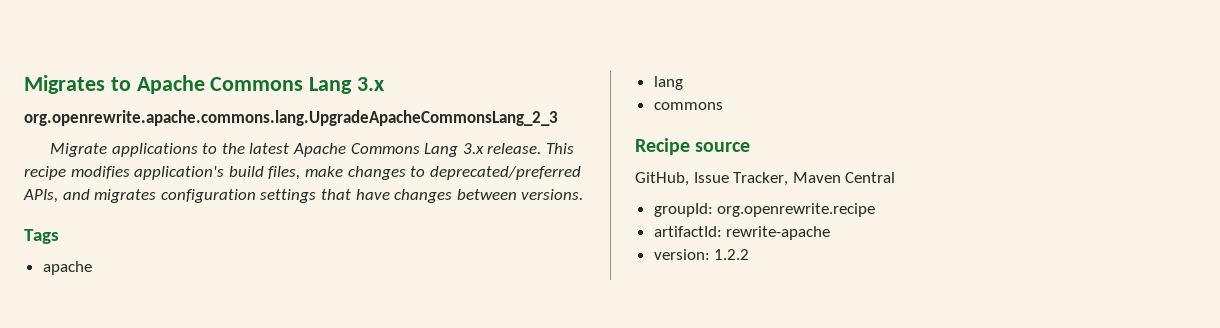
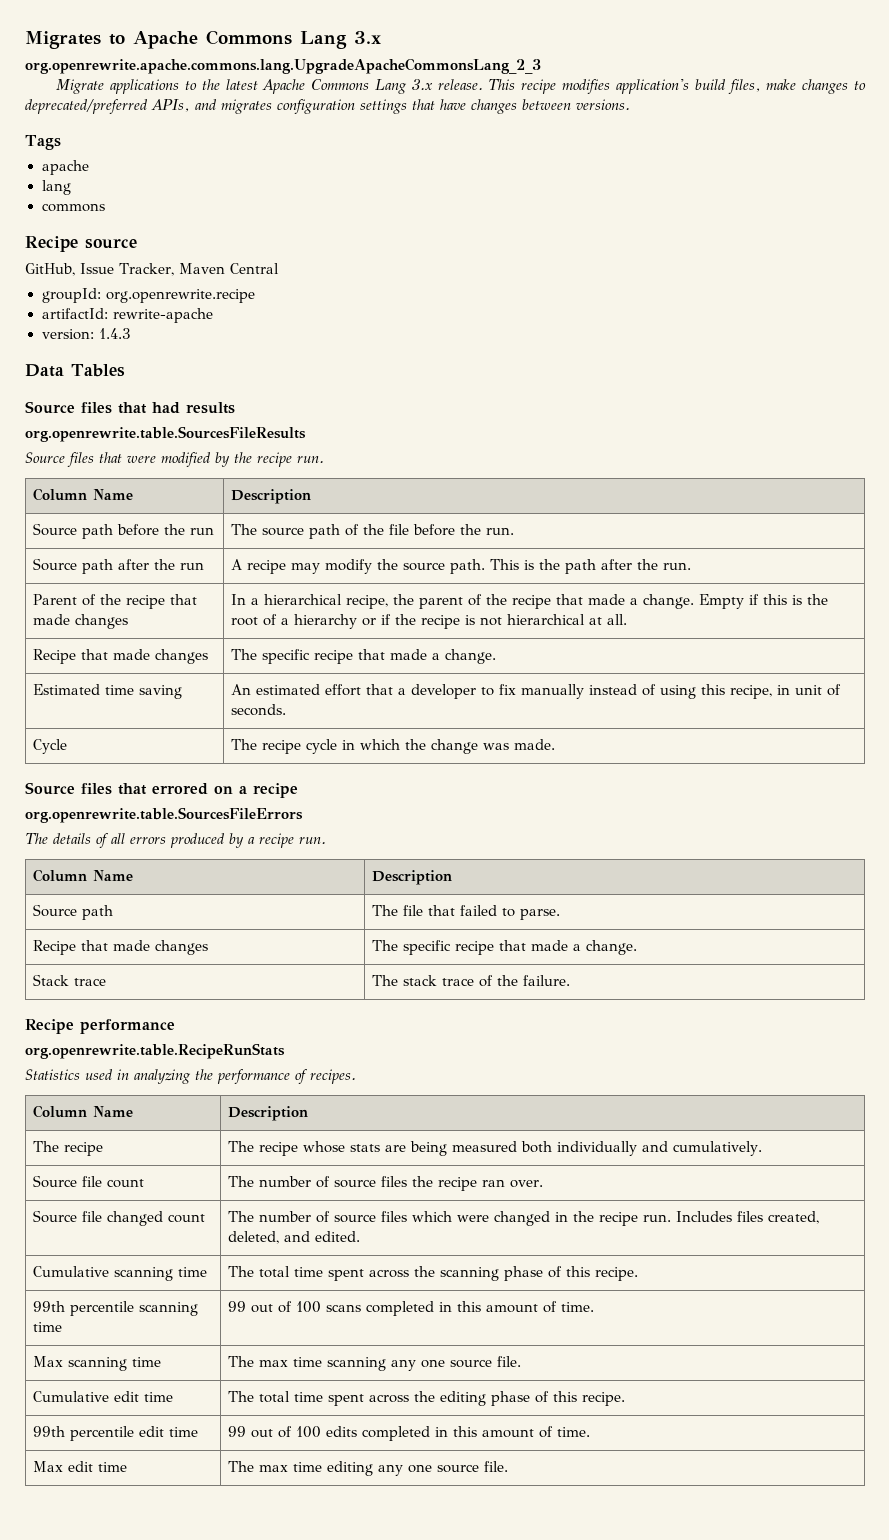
- version: 1.2.2
+ version: 1.4.3
+ Data Tables
+ Source files that had results
+ org.openrewrite.table.SourcesFileResults
+ Source files that were modified by the recipe run.
+ Column Name | Description
+ Source path before the run | The source path of the file before the run.
+ Source path after the run | A recipe may modify the source path. This is the path after the run.
+ Parent of the recipe that made changes | In a hierarchical recipe, the parent of the recipe that made a change. Empty if this is the root of a hierarchy or if the recipe is not hierarchical at all.
+ Recipe that made changes | The specific recipe that made a change.
+ Estimated time saving | An estimated effort that a developer to fix manually instead of using this recipe, in unit of seconds.
+ Cycle | The recipe cycle in which the change was made.
+ Source files that errored on a recipe
+ org.openrewrite.table.SourcesFileErrors
+ The details of all errors produced by a recipe run.
+ Column Name | Description
+ Source path | The file that failed to parse.
+ Recipe that made changes | The specific recipe that made a change.
+ Stack trace | The stack trace of the failure.
+ Recipe performance
+ org.openrewrite.table.RecipeRunStats
+ Statistics used in analyzing the performance of recipes.
+ Column Name | Description
+ The recipe | The recipe whose stats are being measured both individually and cumulatively.
+ Source file count | The number of source files the recipe ran over.
+ Source file changed count | The number of source files which were changed in the recipe run. Includes files created, deleted, and edited.
+ Cumulative scanning time | The total time spent across the scanning phase of this recipe.
+ 99th percentile scanning time | 99 out of 100 scans completed in this amount of time.
+ Max scanning time | The max time scanning any one source file.
+ Cumulative edit time | The total time spent across the editing phase of this recipe.
+ 99th percentile edit time | 99 out of 100 edits completed in this amount of time.
+ Max edit time | The max time editing any one source file.

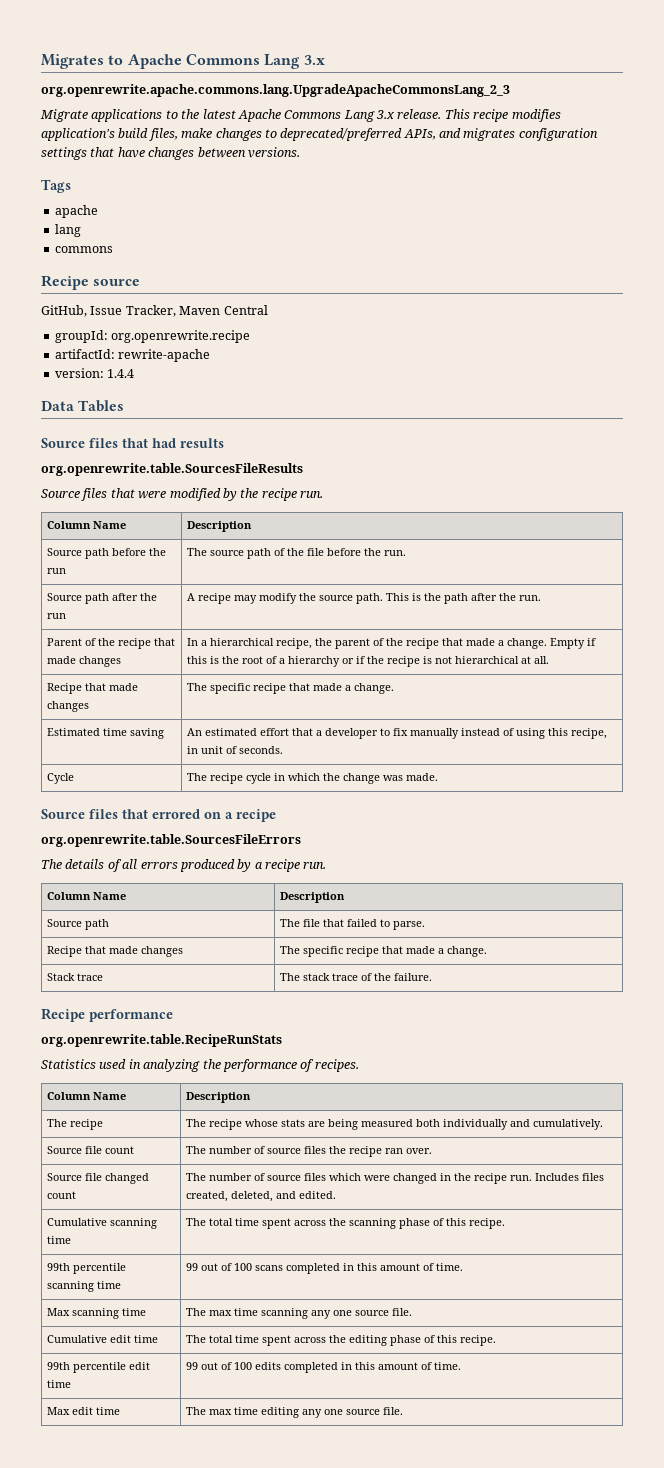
- version: 1.4.3
+ version: 1.4.4

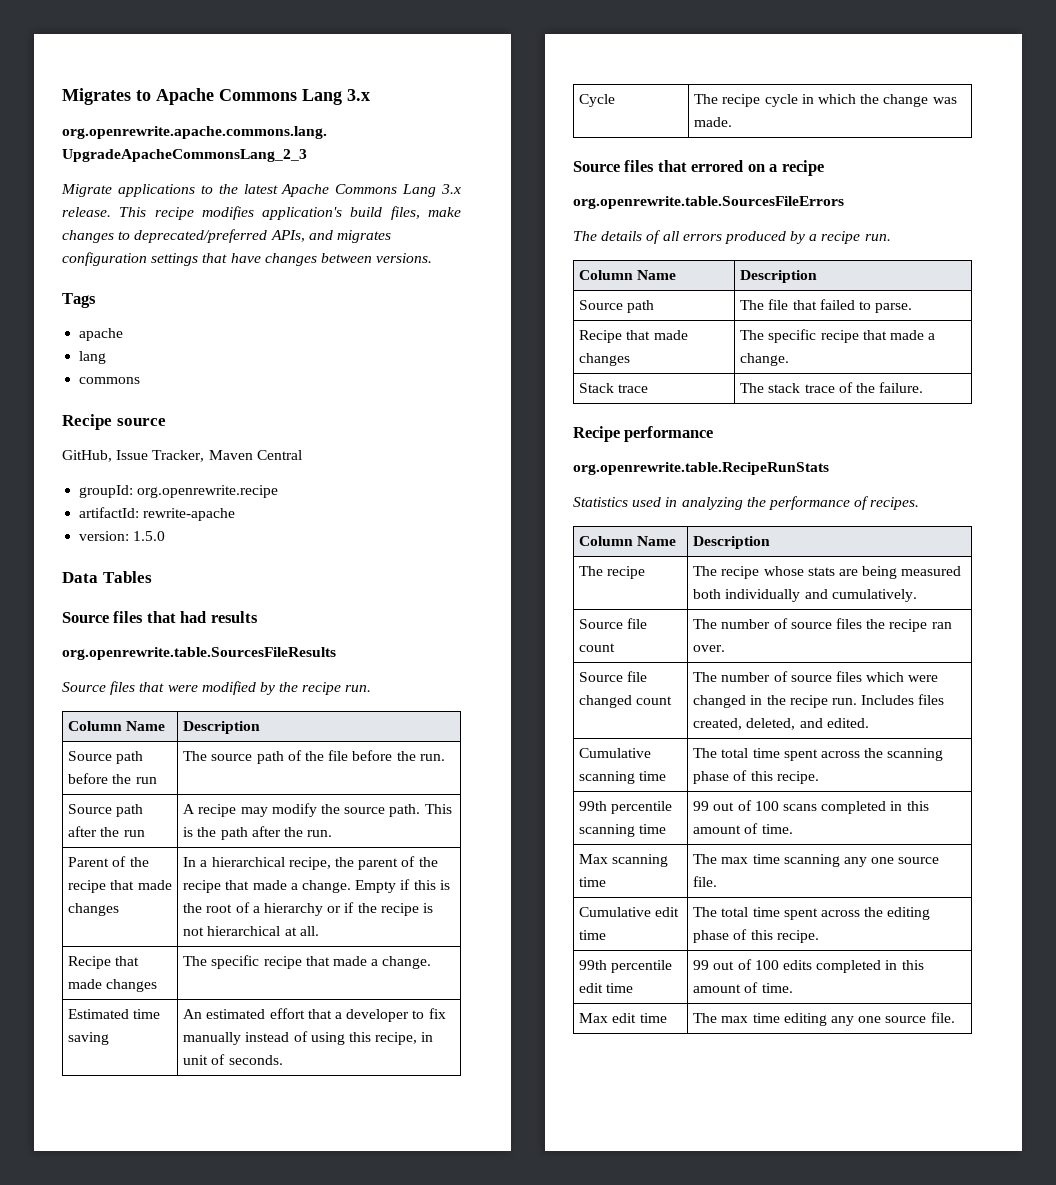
- version: 1.4.4
+ version: 1.5.0

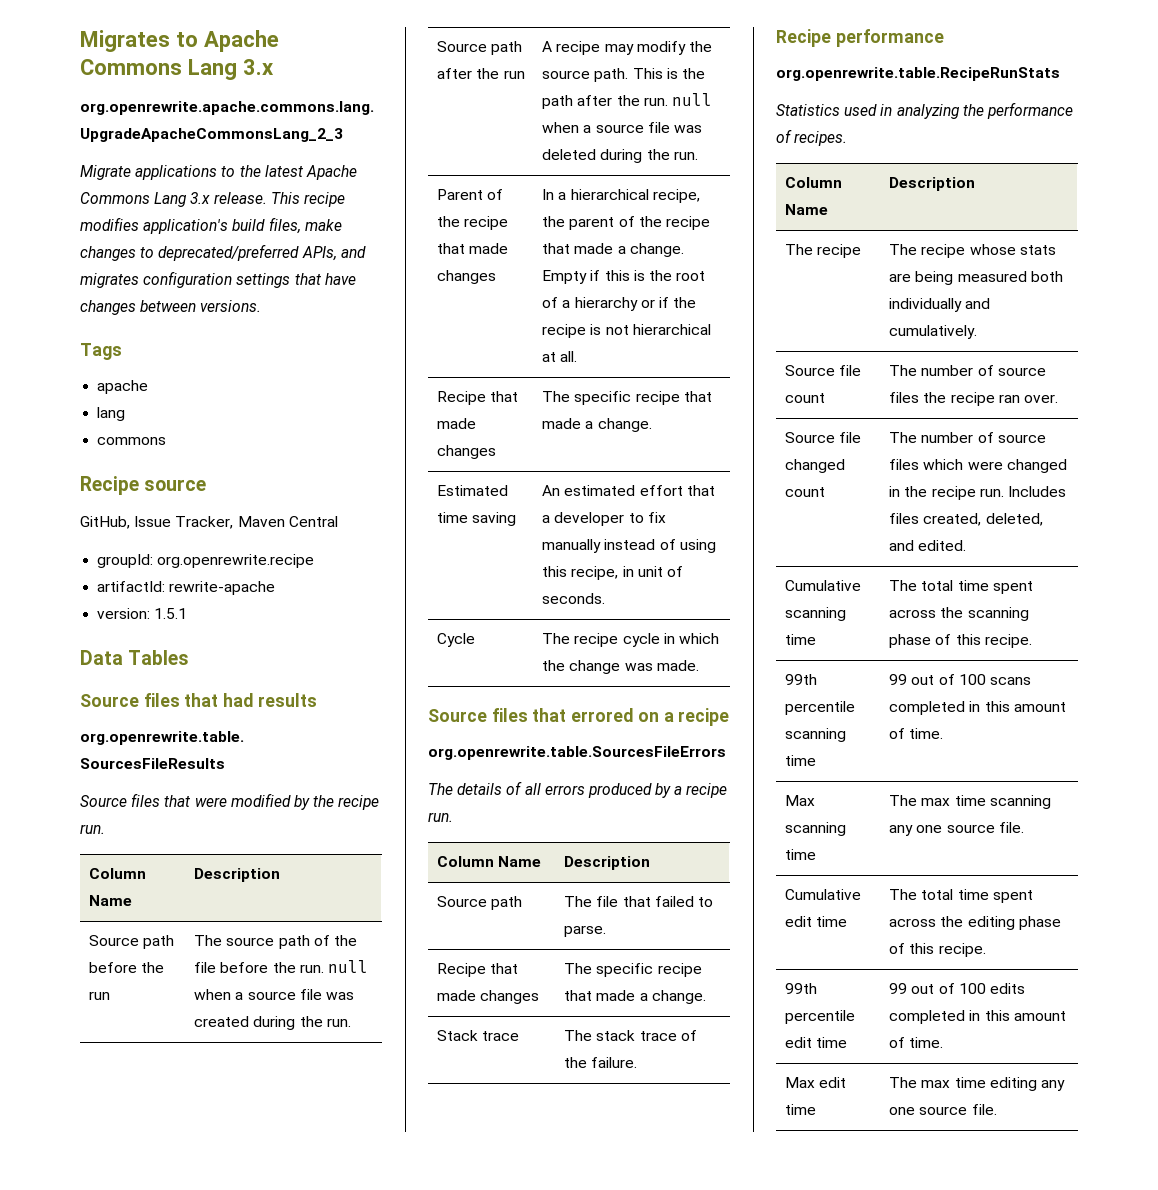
- version: 1.5.0
+ version: 1.5.1
- Source path before the run | The source path of the file before the run.
+ Source path before the run | The source path of the file before the run. null when a source file was created during the run.
- Source path after the run | A recipe may modify the source path. This is the path after the run.
+ Source path after the run | A recipe may modify the source path. This is the path after the run. null when a source file was deleted during the run.

